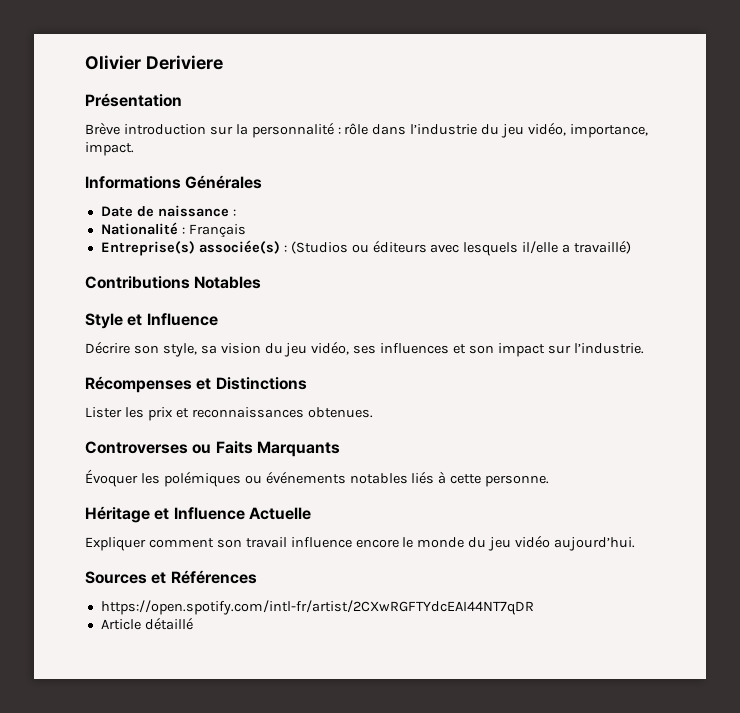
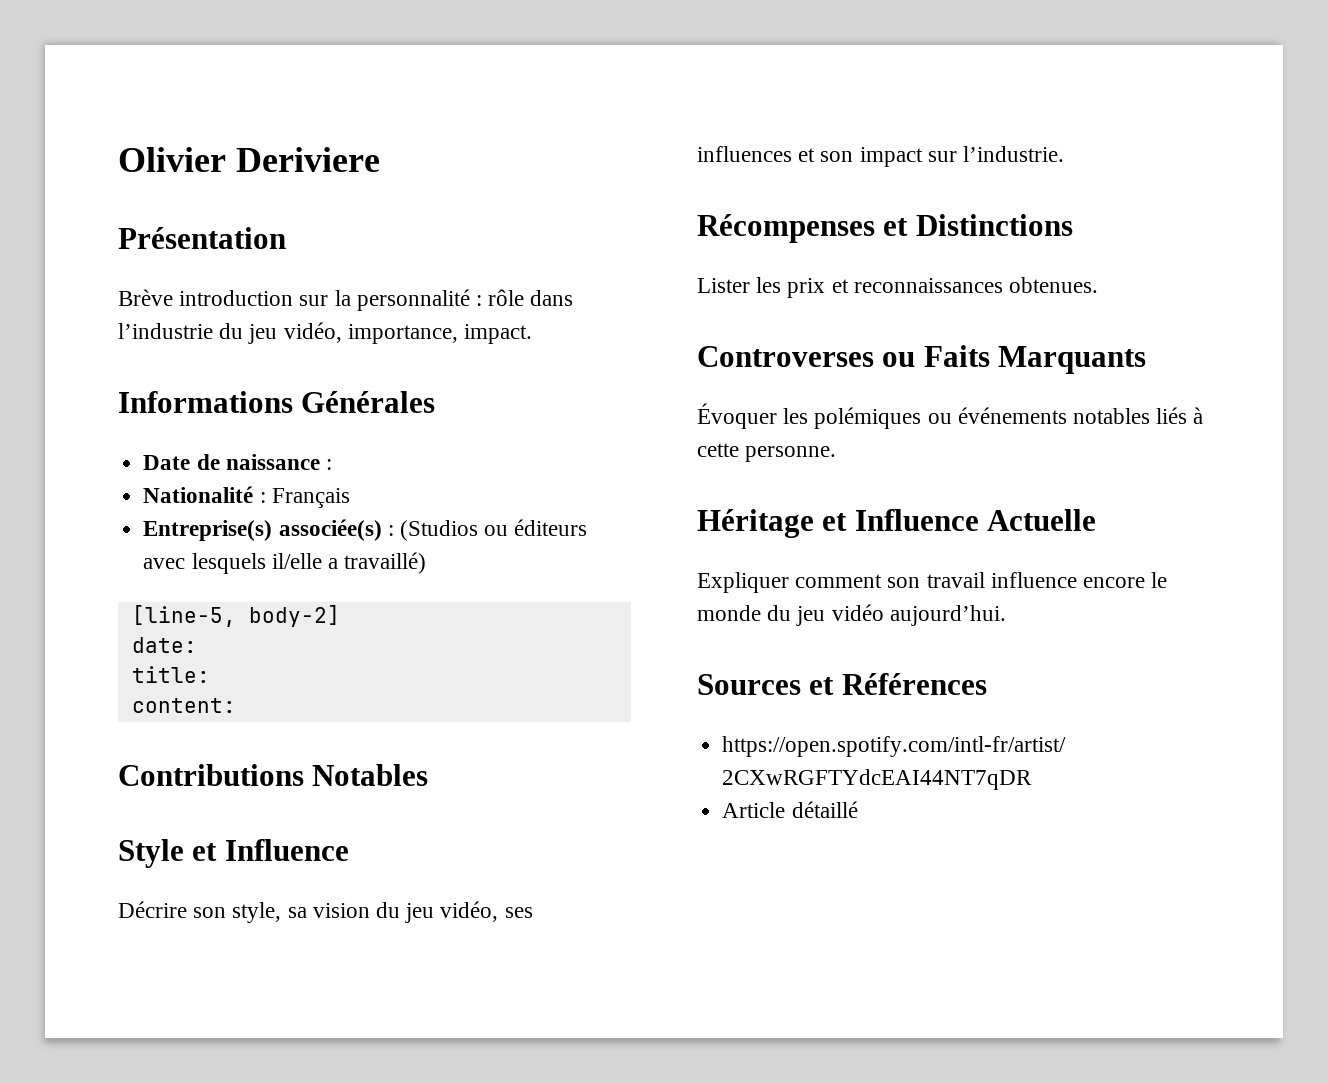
+ [line-5, body-2]
+ date:
+ title:
+ content:

